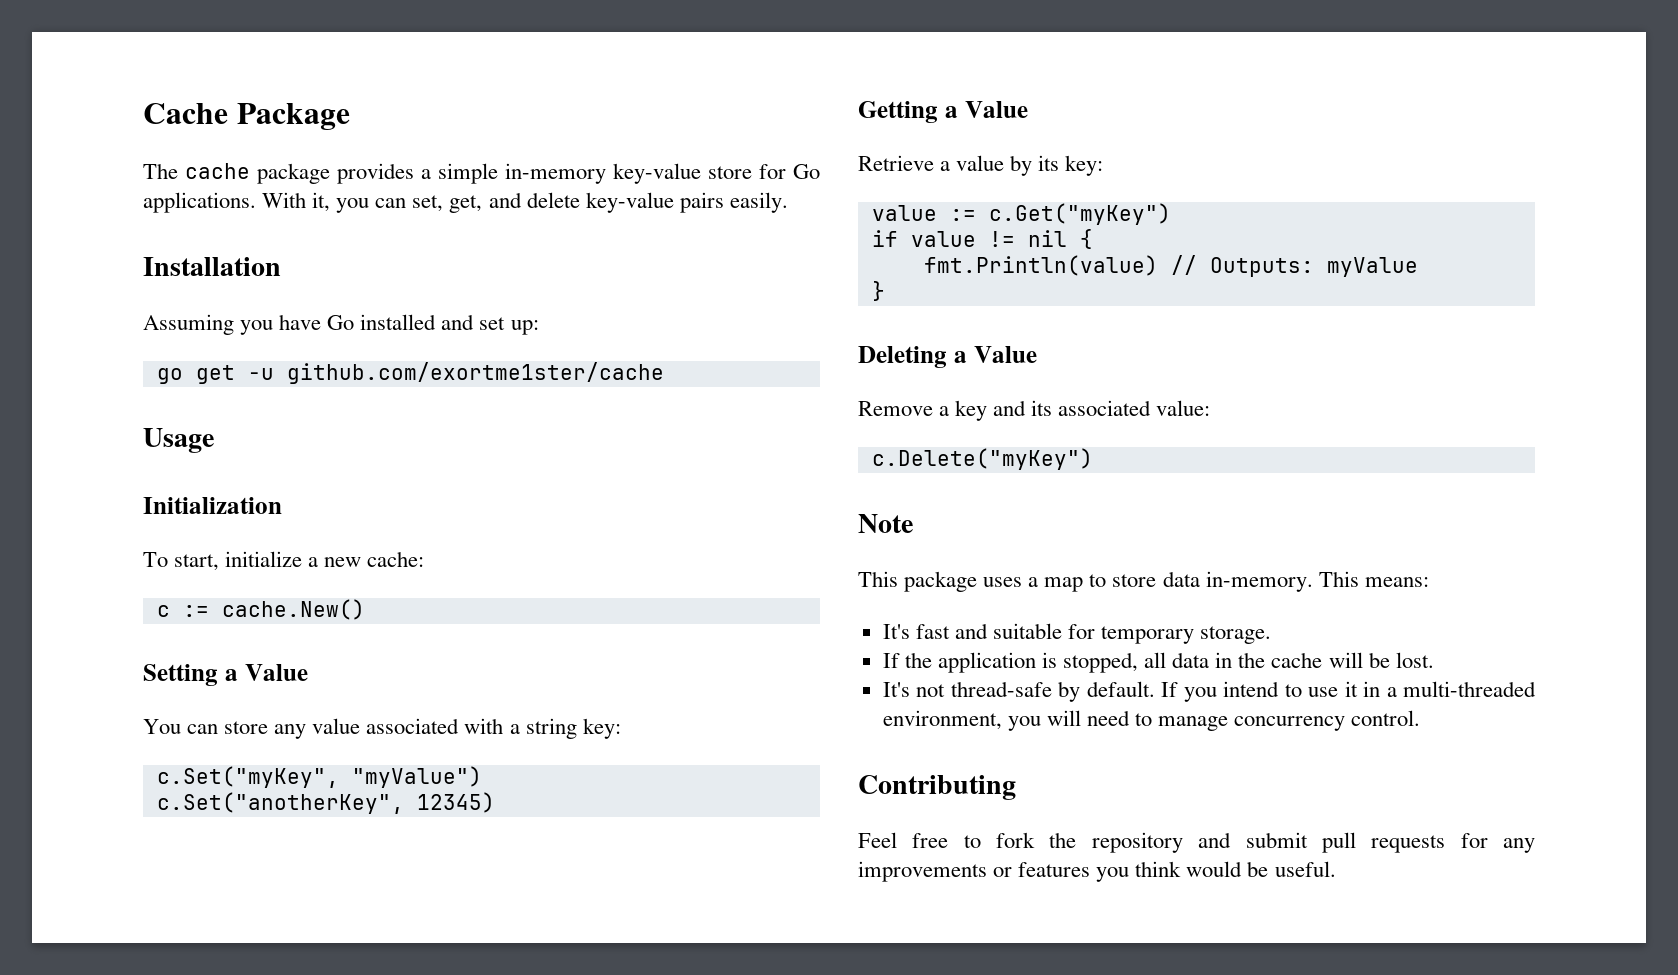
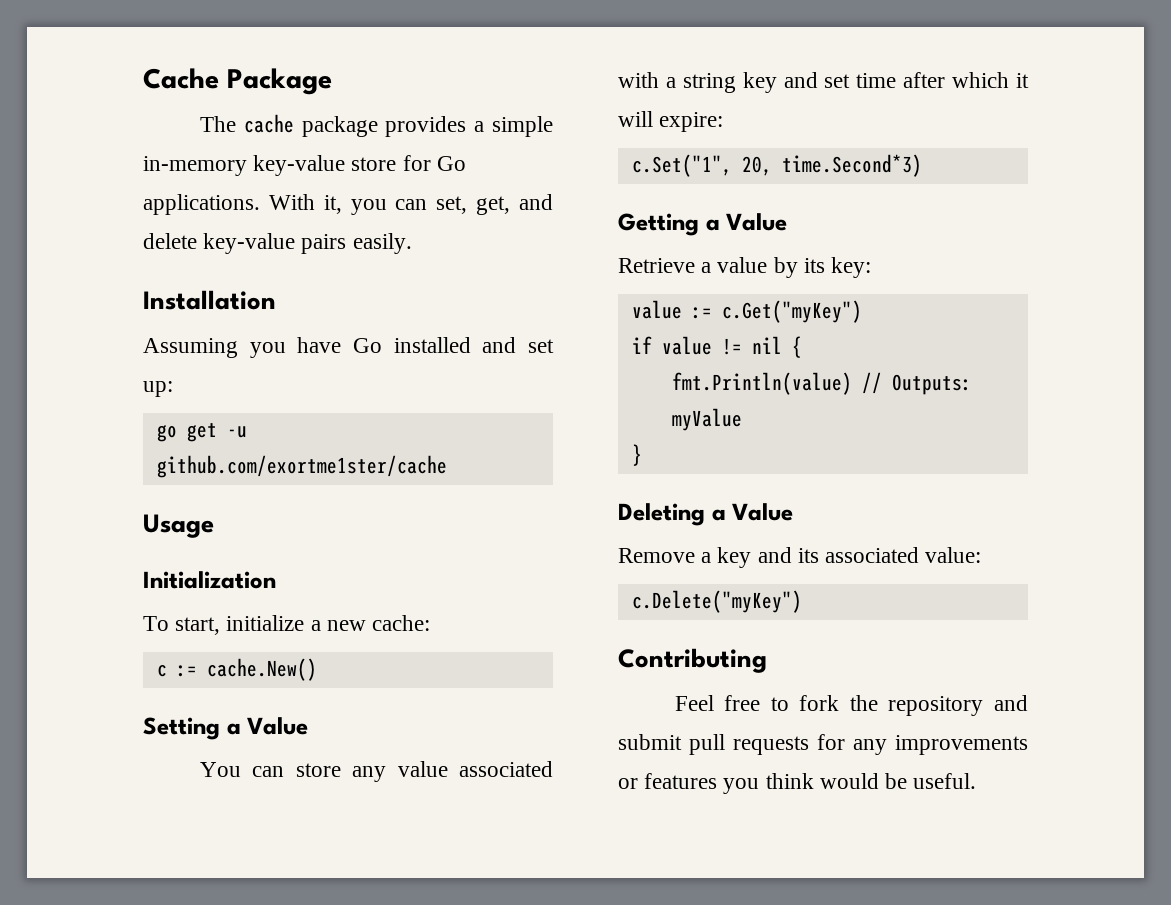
- You can store any value associated with a string key:
- c.Set("myKey", "myValue")
- c.Set("anotherKey", 12345)
+ You can store any value associated with a string key and set time after which it will expire:
+ c.Set("1", 20, time.Second*3)
- Note
- This package uses a map to store data in-memory. This means:
- It's fast and suitable for temporary storage.
- If the application is stopped, all data in the cache will be lost.
- It's not thread-safe by default. If you intend to use it in a multi-threaded environment, you will need to manage concurrency control.

